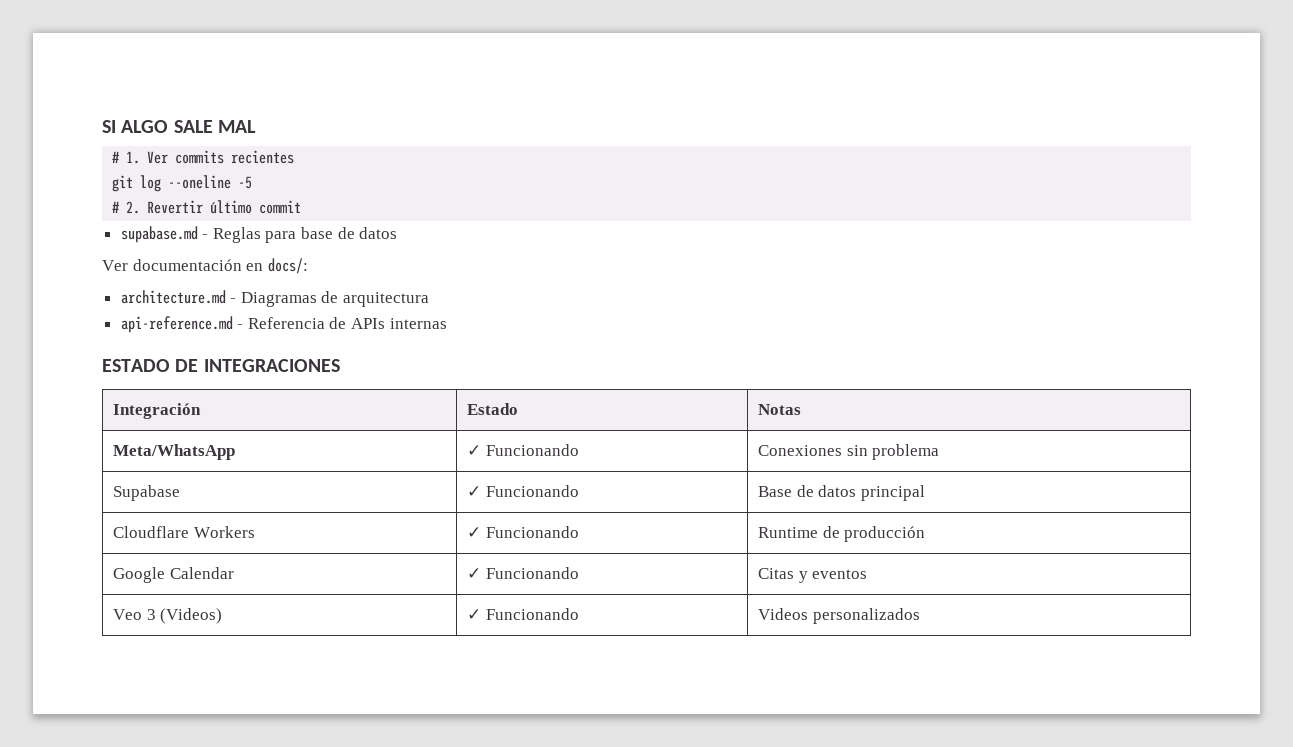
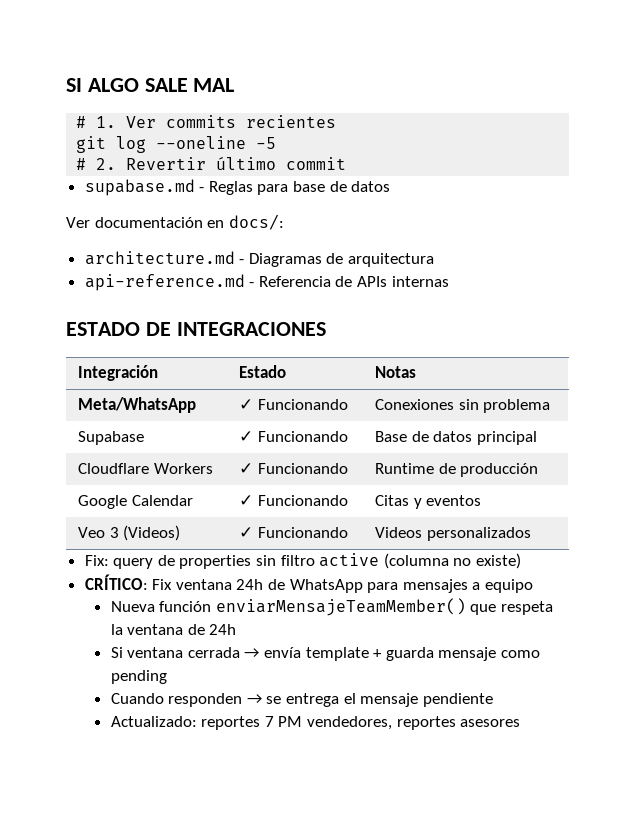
+ Fix: query de properties sin filtro active (columna no existe)
+ CRÍTICO: Fix ventana 24h de WhatsApp para mensajes a equipo
+ Nueva función enviarMensajeTeamMember() que respeta la ventana de 24h
+ Si ventana cerrada → envía template + guarda mensaje como pending
+ Cuando responden → se entrega el mensaje pendiente
+ Actualizado: reportes 7 PM vendedores, reportes asesores

